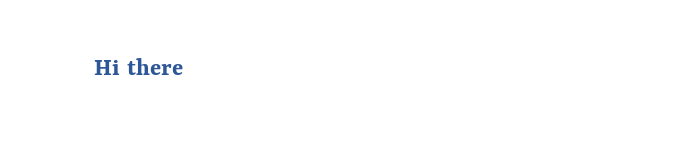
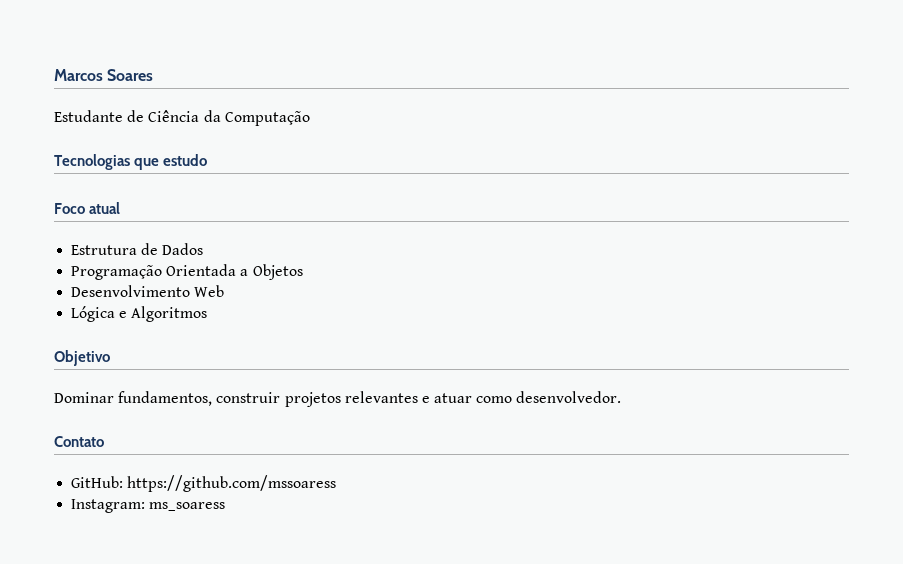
- Hi there
+ Marcos Soares
+ Estudante de Ciência da Computação
+ Tecnologias que estudo
+ Foco atual
+ Estrutura de Dados
+ Programação Orientada a Objetos
+ Desenvolvimento Web
+ Lógica e Algoritmos
+ Objetivo
+ Dominar fundamentos, construir projetos relevantes e atuar como desenvolvedor.
+ Contato
+ GitHub: https://github.com/mssoaress
+ Instagram: ms_soaress

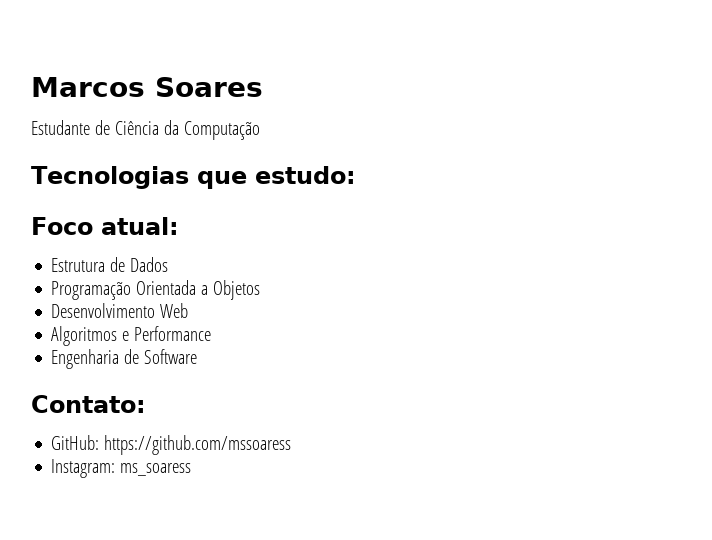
- Tecnologias que estudo
+ Tecnologias que estudo:
- Foco atual
+ Foco atual:
- Lógica e Algoritmos
- Objetivo
- Dominar fundamentos, construir projetos relevantes e atuar como desenvolvedor.
- Contato
+ Algoritmos e Performance
+ Engenharia de Software
+ Contato:

